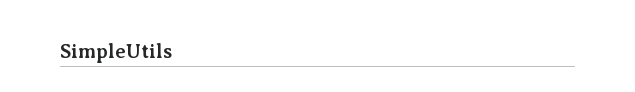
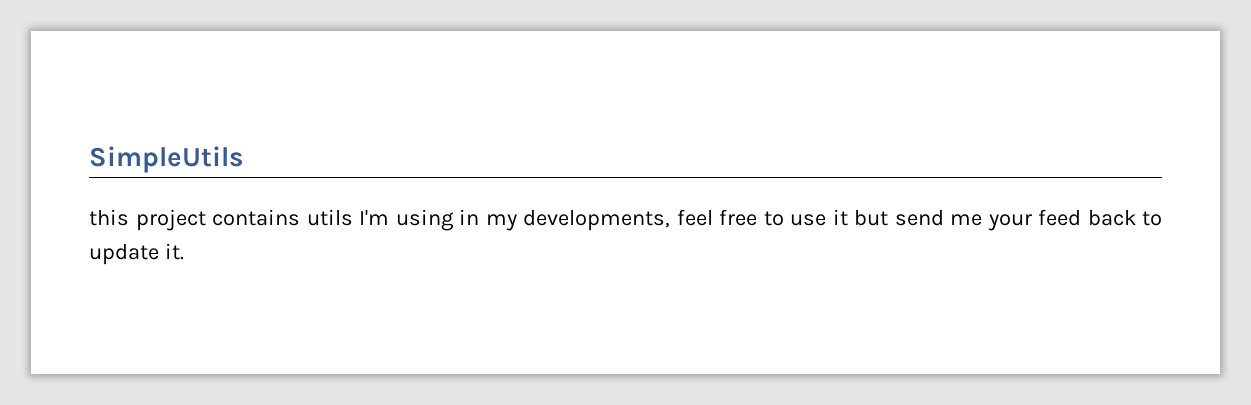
+ this project contains utils I'm using in my developments, feel free to use it but send me your feed back to update it.

